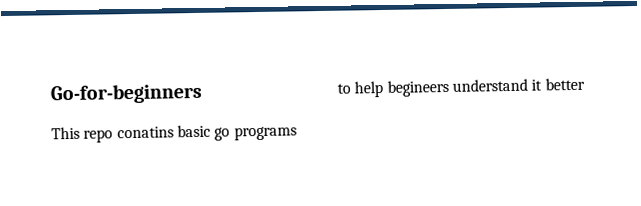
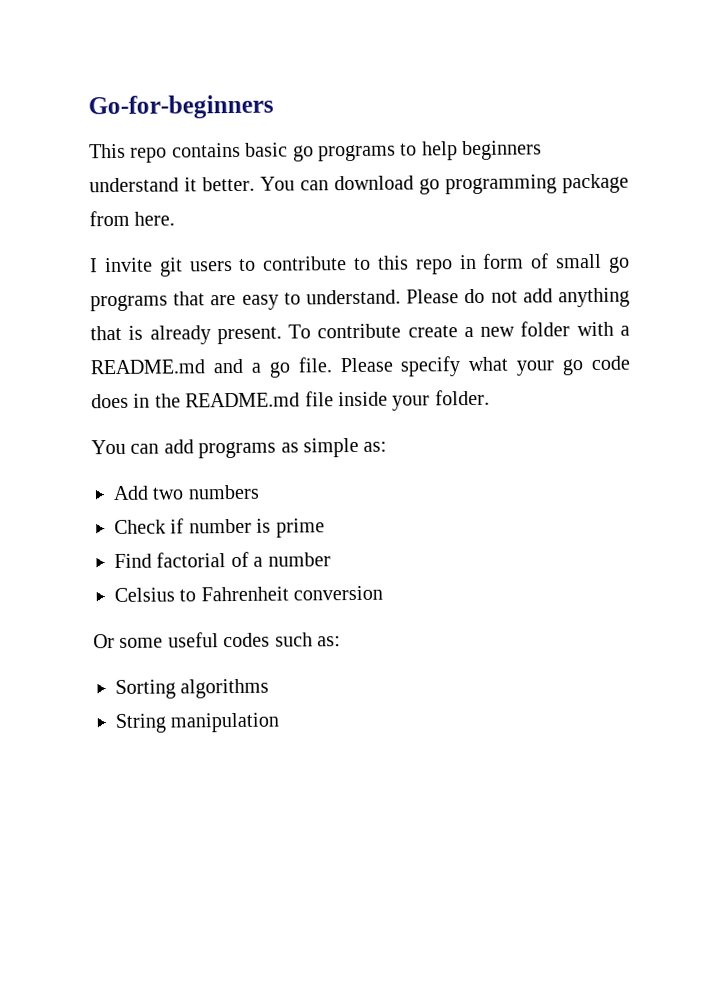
- This repo conatins basic go programs to help begineers understand it better
+ This repo contains basic go programs to help beginners understand it better. You can download go programming package from here.
+ I invite git users to contribute to this repo in form of small go programs that are easy to understand. Please do not add anything that is already present. To contribute create a new folder with a README.md and a go file. Please specify what your go code does in the README.md file inside your folder.
+ You can add programs as simple as:
+ Add two numbers
+ Check if number is prime
+ Find factorial of a number
+ Celsius to Fahrenheit conversion
+ Or some useful codes such as:
+ Sorting algorithms
+ String manipulation

